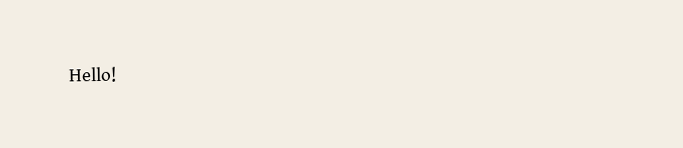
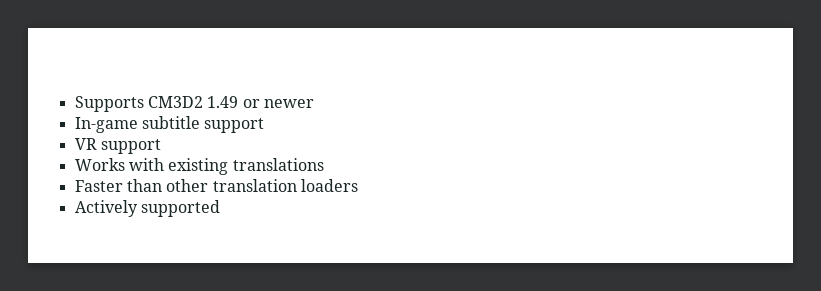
- Hello!
+ Supports CM3D2 1.49 or newer
+ In-game subtitle support
+ VR support
+ Works with existing translations
+ Faster than other translation loaders
+ Actively supported

